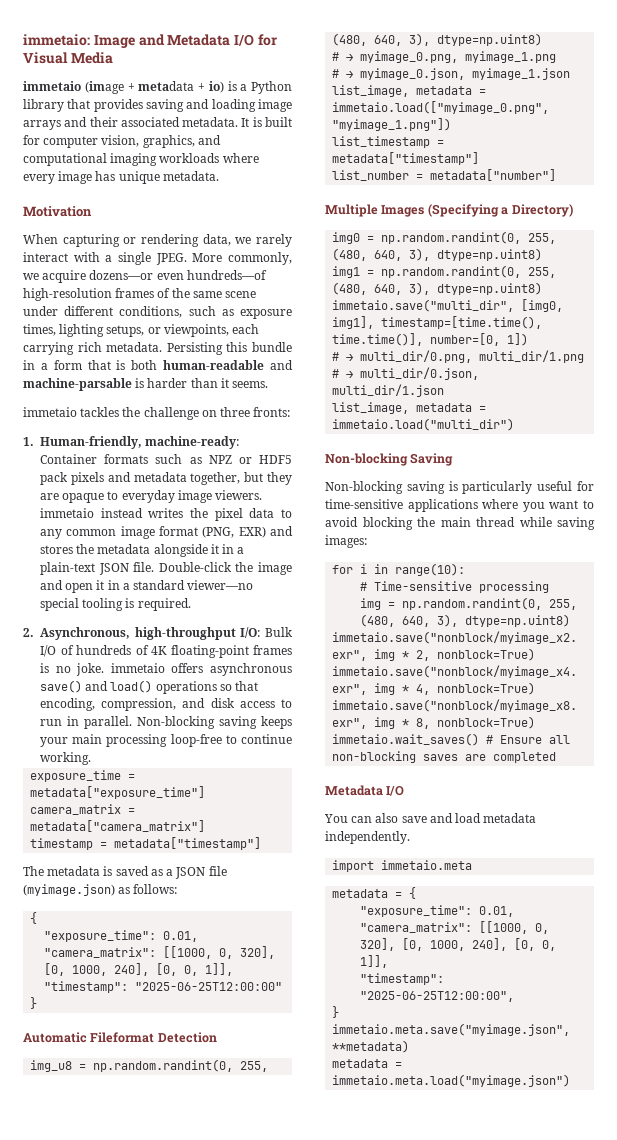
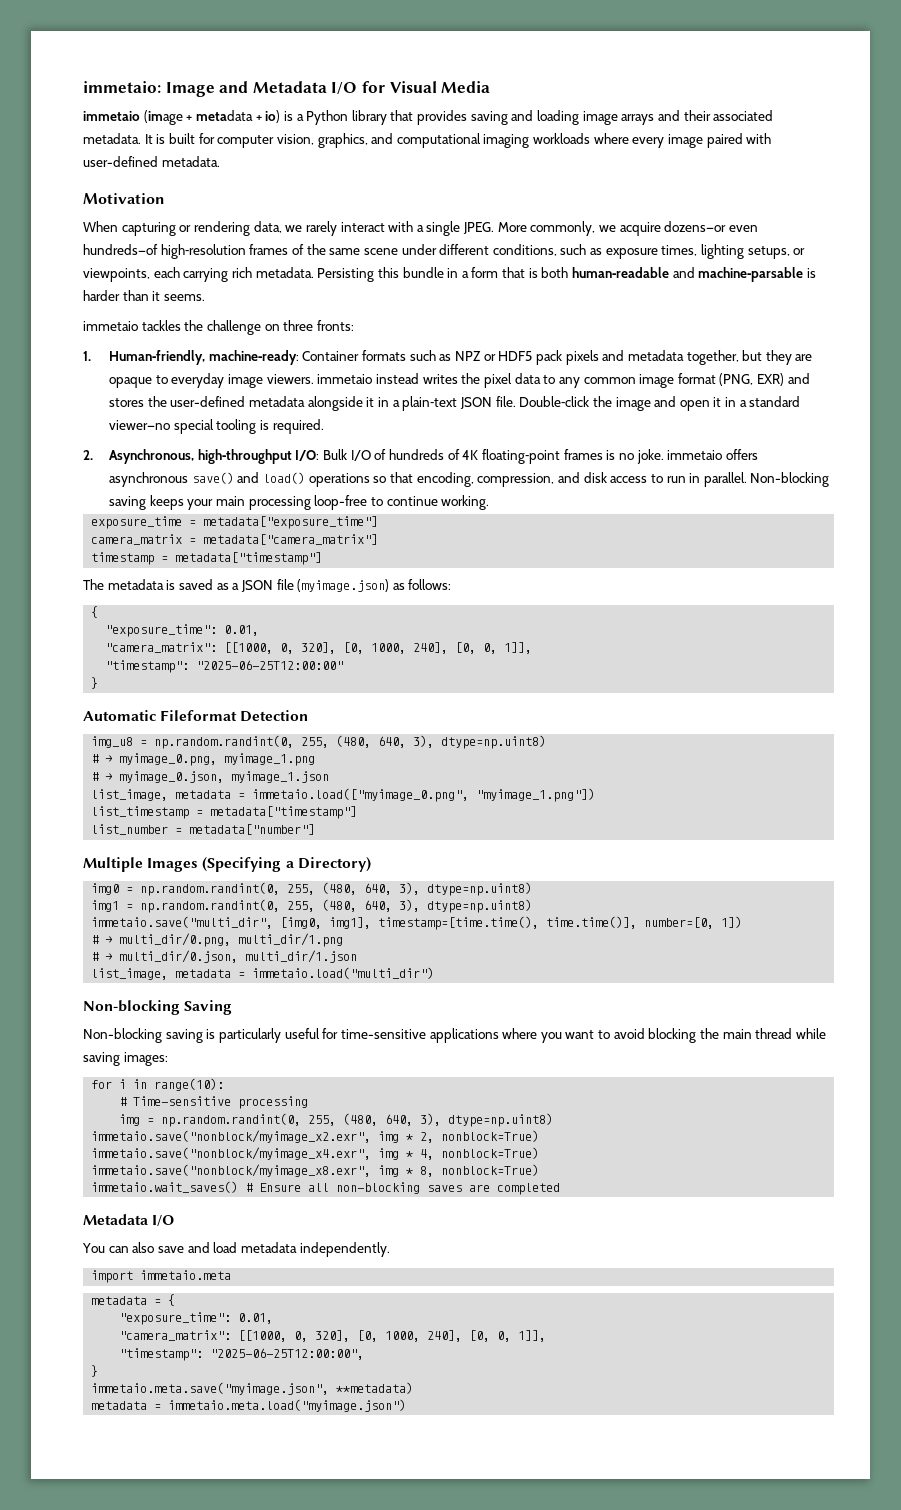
- It is built for computer vision, graphics, and computational imaging workloads where every image has unique metadata.
+ It is built for computer vision, graphics, and computational imaging workloads where every image paired with user-defined metadata.
- 1. Human‑friendly, machine‑ready: Container formats such as NPZ or HDF5 pack pixels and metadata together, but they are opaque to everyday image viewers. immetaio instead writes the pixel data to any common image format (PNG, EXR) and stores the metadata alongside it in a plain‑text JSON file.
+ 1. Human‑friendly, machine‑ready: Container formats such as NPZ or HDF5 pack pixels and metadata together, but they are opaque to everyday image viewers. immetaio instead writes the pixel data to any common image format (PNG, EXR) and stores the user-defined metadata alongside it in a plain‑text JSON file.

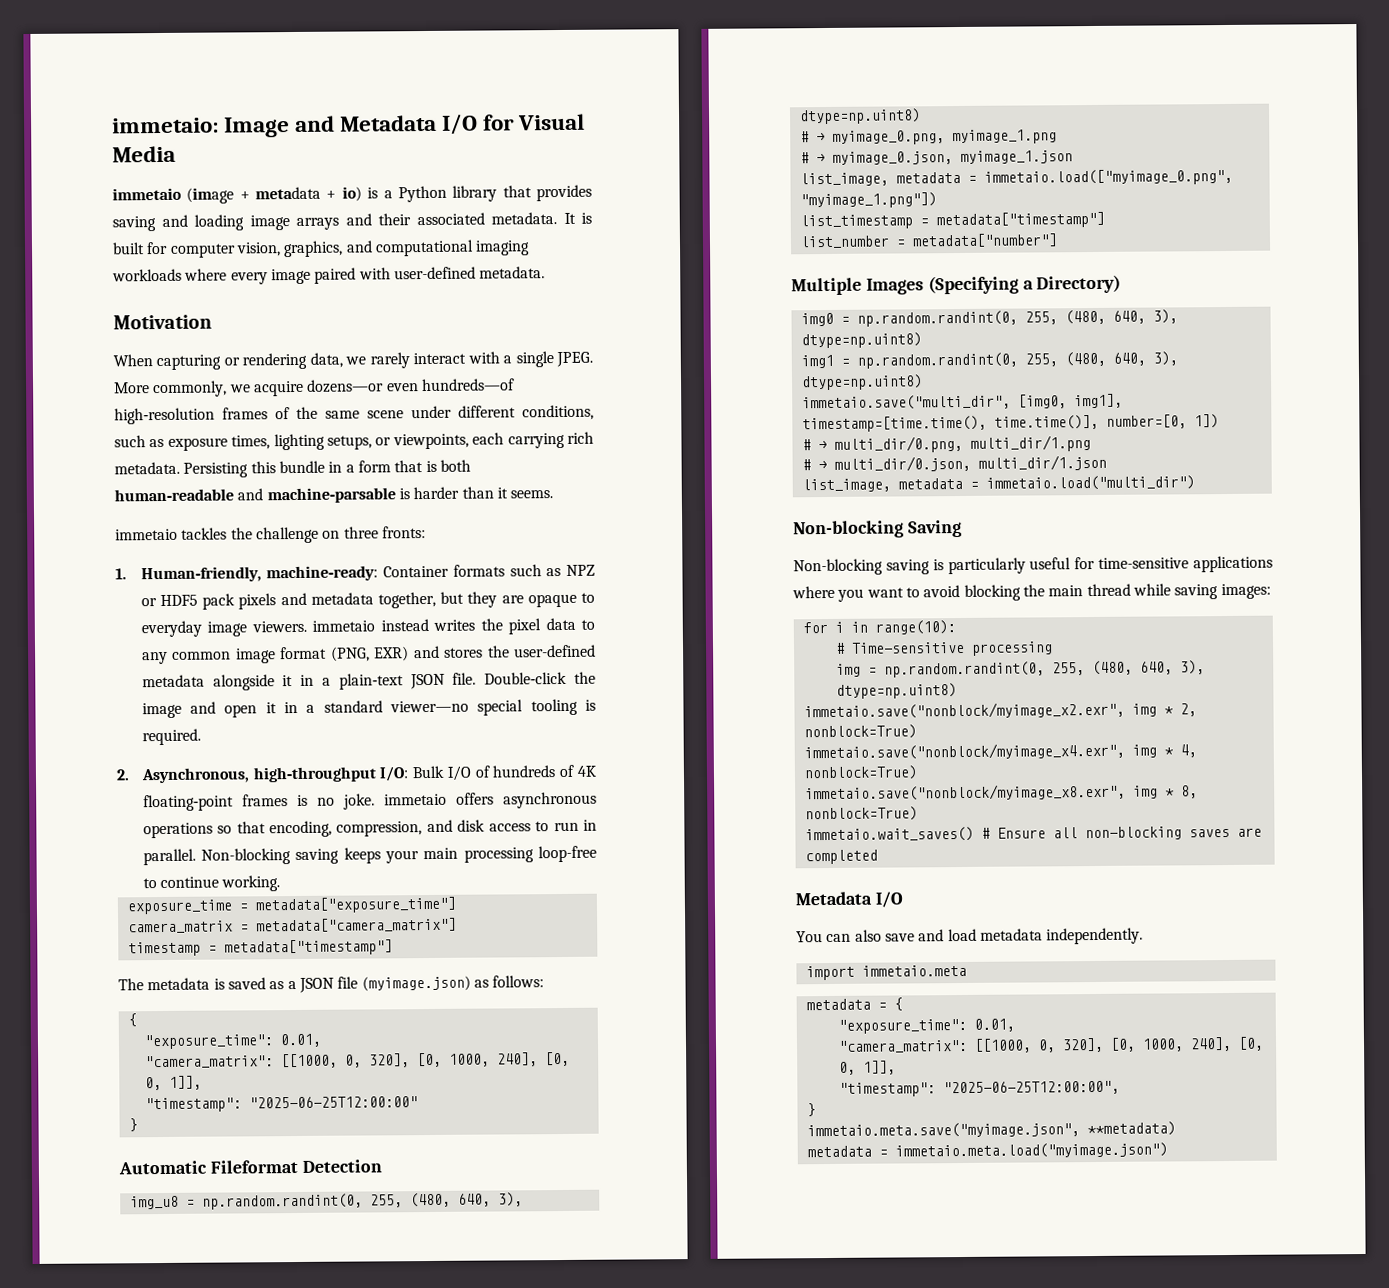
- 2. Asynchronous, high‑throughput I/O: Bulk I/O of hundreds of 4K floating‑point frames is no joke. immetaio offers asynchronous save() and load() operations so that encoding, compression, and disk access to run in parallel.
+ 2. Asynchronous, high‑throughput I/O: Bulk I/O of hundreds of 4K floating‑point frames is no joke. immetaio offers asynchronous operations so that encoding, compression, and disk access to run in parallel.

